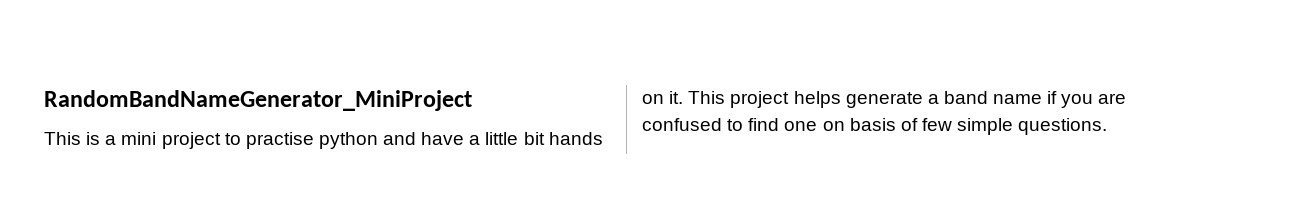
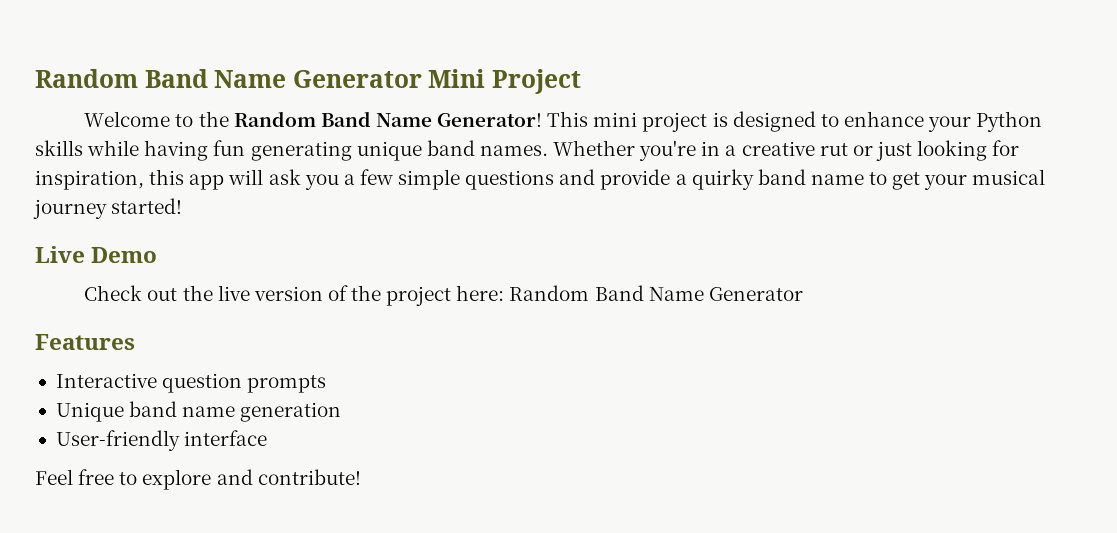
- RandomBandNameGenerator_MiniProject
- This is a mini project to practise python and have a little bit hands on it. This project helps generate a band name if you are confused to find one on basis of few simple questions.
+ Random Band Name Generator Mini Project
+ Welcome to the Random Band Name Generator! This mini project is designed to enhance your Python skills while having fun generating unique band names. Whether you're in a creative rut or just looking for inspiration, this app will ask you a few simple questions and provide a quirky band name to get your musical journey started!
+ Live Demo
+ Check out the live version of the project here: Random Band Name Generator
+ Features
+ Interactive question prompts
+ Unique band name generation
+ User-friendly interface
+ Feel free to explore and contribute!

